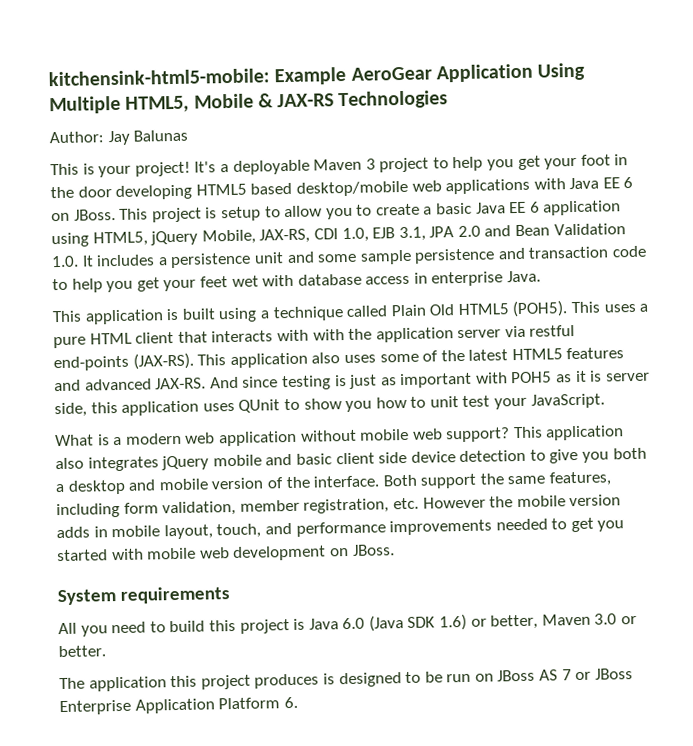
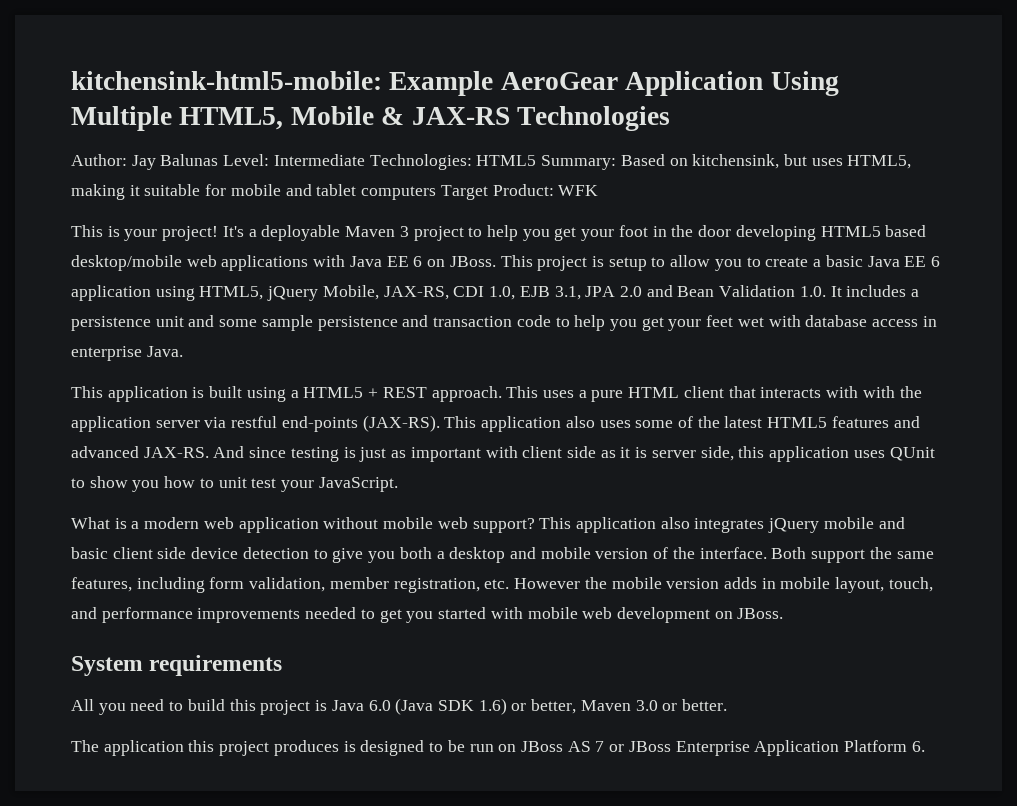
- Author: Jay Balunas
+ Author: Jay Balunas Level: Intermediate Technologies: HTML5 Summary: Based on kitchensink, but uses HTML5, making it suitable for mobile and tablet computers Target Product: WFK
- This application is built using a technique called Plain Old HTML5 (POH5).
+ This application is built using a HTML5 + REST approach.
- And since testing is just as important with POH5 as it is server side, this application uses QUnit to show you how to unit test your JavaScript.
+ And since testing is just as important with client side as it is server side, this application uses QUnit to show you how to unit test your JavaScript.

